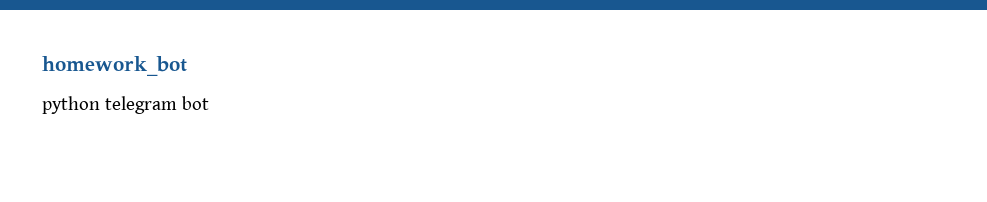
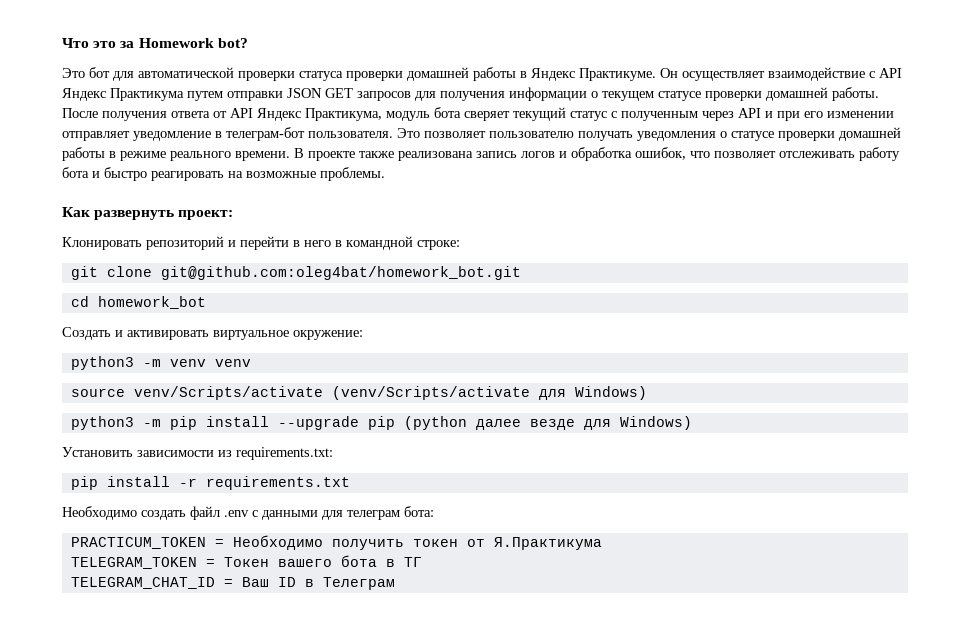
- homework_bot
- python telegram bot
+ Что это за Homework bot?
+ Это бот для автоматической проверки статуса проверки домашней работы в Яндекс Практикуме. Он осуществляет взаимодействие с API Яндекс Практикума путем отправки JSON GET запросов для получения информации о текущем статусе проверки домашней работы. После получения ответа от API Яндекс Практикума, модуль бота сверяет текущий статус с полученным через API и при его изменении отправляет уведомление в телеграм-бот пользователя. Это позволяет пользователю получать уведомления о статусе проверки домашней работы в режиме реального времени. В проекте также реализована запись логов и обработка ошибок, что позволяет отслеживать работу бота и быстро реагировать на возможные проблемы.
+ Как развернуть проект:
+ Клонировать репозиторий и перейти в него в командной строке:
+ git clone git@github.com:oleg4bat/homework_bot.git
+ cd homework_bot
+ Cоздать и активировать виртуальное окружение:
+ python3 -m venv venv
+ source venv/Scripts/activate (venv/Scripts/activate для Windows)
+ python3 -m pip install --upgrade pip (python далее везде для Windows)
+ Установить зависимости из requirements.txt:
+ pip install -r requirements.txt
+ Необходимо создать файл .env с данными для телеграм бота:
+ PRACTICUM_TOKEN = Необходимо получить токен от Я.Практикума
+ TELEGRAM_TOKEN = Токен вашего бота в ТГ
+ TELEGRAM_CHAT_ID = Ваш ID в Телеграм

